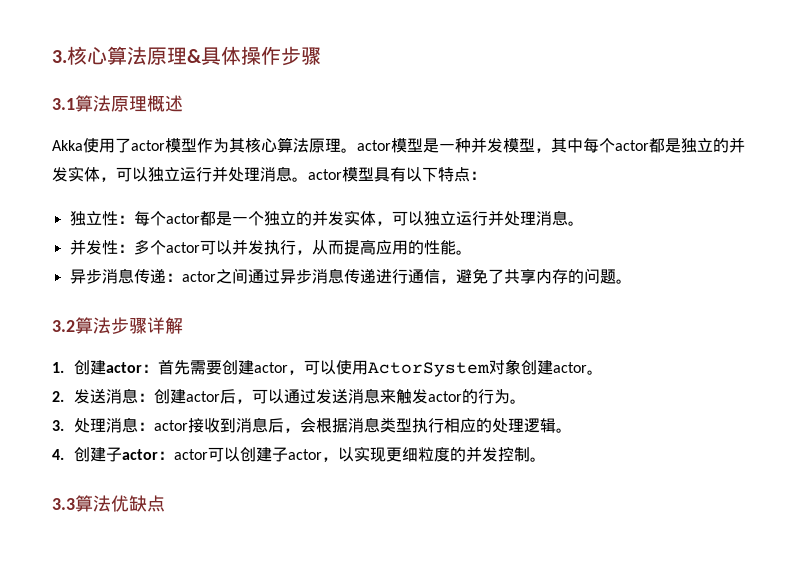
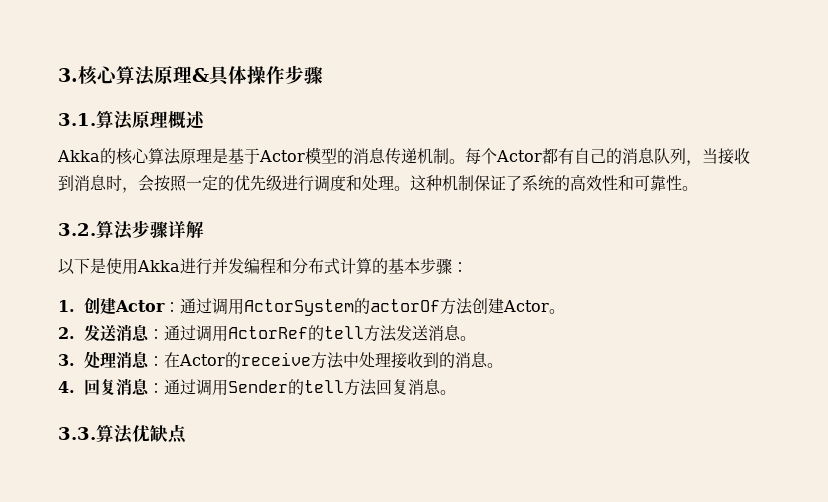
- 3.1算法原理概述
+ 3.1.算法原理概述
- Akka使用了actor模型作为其核心算法原理。actor模型是一种并发模型，其中每个actor都是独立的并发实体，可以独立运行并处理消息。actor模型具有以下特点：
- 独立性：每个actor都是一个独立的并发实体，可以独立运行并处理消息。
- 并发性：多个actor可以并发执行，从而提高应用的性能。
- 异步消息传递：actor之间通过异步消息传递进行通信，避免了共享内存的问题。
- 3.2算法步骤详解
+ Akka的核心算法原理是基于Actor模型的消息传递机制。每个Actor都有自己的消息队列，当接收到消息时，会按照一定的优先级进行调度和处理。这种机制保证了系统的高效性和可靠性。
+ 3.2.算法步骤详解
- 1.创建actor：首先需要创建actor，可以使用ActorSystem对象创建actor。
- 2.发送消息：创建actor后，可以通过发送消息来触发actor的行为。
- 3.处理消息：actor接收到消息后，会根据消息类型执行相应的处理逻辑。
- 4.创建子actor：actor可以创建子actor，以实现更细粒度的并发控制。
- 3.3算法优缺点
+ 以下是使用Akka进行并发编程和分布式计算的基本步骤：
+ 1.创建Actor：通过调用ActorSystem的actorOf方法创建Actor。
+ 2.发送消息：通过调用ActorRef的tell方法发送消息。
+ 3.处理消息：在Actor的receive方法中处理接收到的消息。
+ 4.回复消息：通过调用Sender的tell方法回复消息。
+ 3.3.算法优缺点

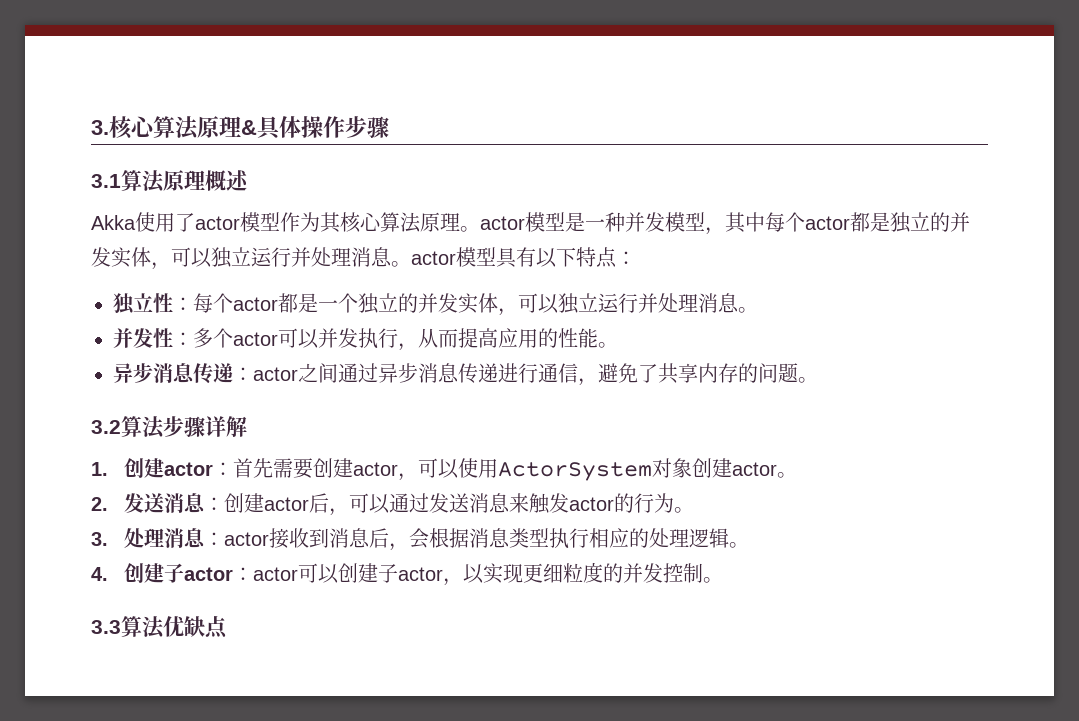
- 3.1.算法原理概述
+ 3.1算法原理概述
- Akka的核心算法原理是基于Actor模型的消息传递机制。每个Actor都有自己的消息队列，当接收到消息时，会按照一定的优先级进行调度和处理。这种机制保证了系统的高效性和可靠性。
- 3.2.算法步骤详解
+ Akka使用了actor模型作为其核心算法原理。actor模型是一种并发模型，其中每个actor都是独立的并发实体，可以独立运行并处理消息。actor模型具有以下特点：
+ 独立性：每个actor都是一个独立的并发实体，可以独立运行并处理消息。
+ 并发性：多个actor可以并发执行，从而提高应用的性能。
+ 异步消息传递：actor之间通过异步消息传递进行通信，避免了共享内存的问题。
+ 3.2算法步骤详解
- 以下是使用Akka进行并发编程和分布式计算的基本步骤：
- 1.创建Actor：通过调用ActorSystem的actorOf方法创建Actor。
- 2.发送消息：通过调用ActorRef的tell方法发送消息。
- 3.处理消息：在Actor的receive方法中处理接收到的消息。
- 4.回复消息：通过调用Sender的tell方法回复消息。
- 3.3.算法优缺点
+ 1.创建actor：首先需要创建actor，可以使用ActorSystem对象创建actor。
+ 2.发送消息：创建actor后，可以通过发送消息来触发actor的行为。
+ 3.处理消息：actor接收到消息后，会根据消息类型执行相应的处理逻辑。
+ 4.创建子actor：actor可以创建子actor，以实现更细粒度的并发控制。
+ 3.3算法优缺点

